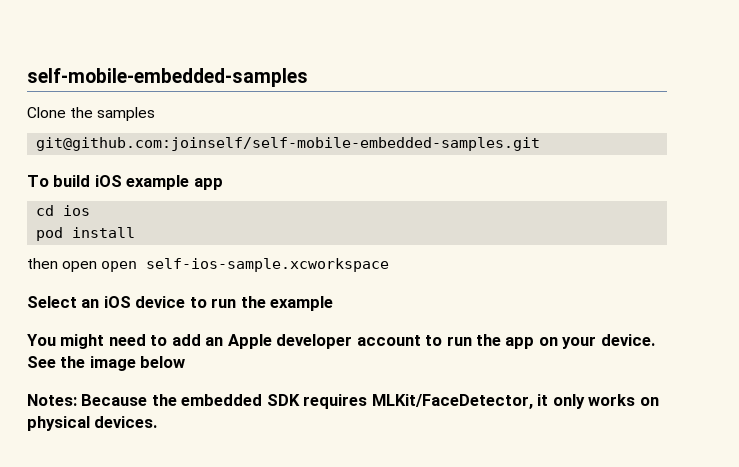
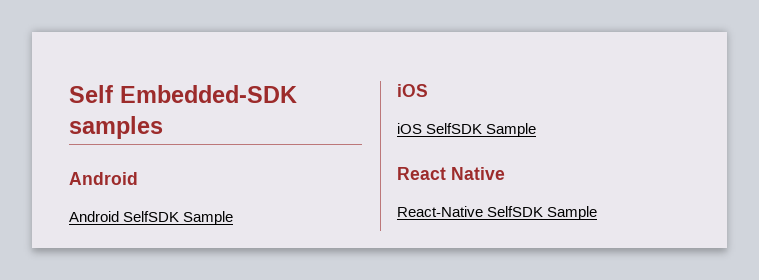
- self-mobile-embedded-samples
- Clone the samples
- git@github.com:joinself/self-mobile-embedded-samples.git
- To build iOS example app
- cd ios
- pod install
- then open open self-ios-sample.xcworkspace
- Select an iOS device to run the example
- You might need to add an Apple developer account to run the app on your device. See the image below
- Notes: Because the embedded SDK requires MLKit/FaceDetector, it only works on physical devices.
+ Self Embedded-SDK samples
+ Android
+ Android SelfSDK Sample
+ iOS
+ iOS SelfSDK Sample
+ React Native
+ React-Native SelfSDK Sample

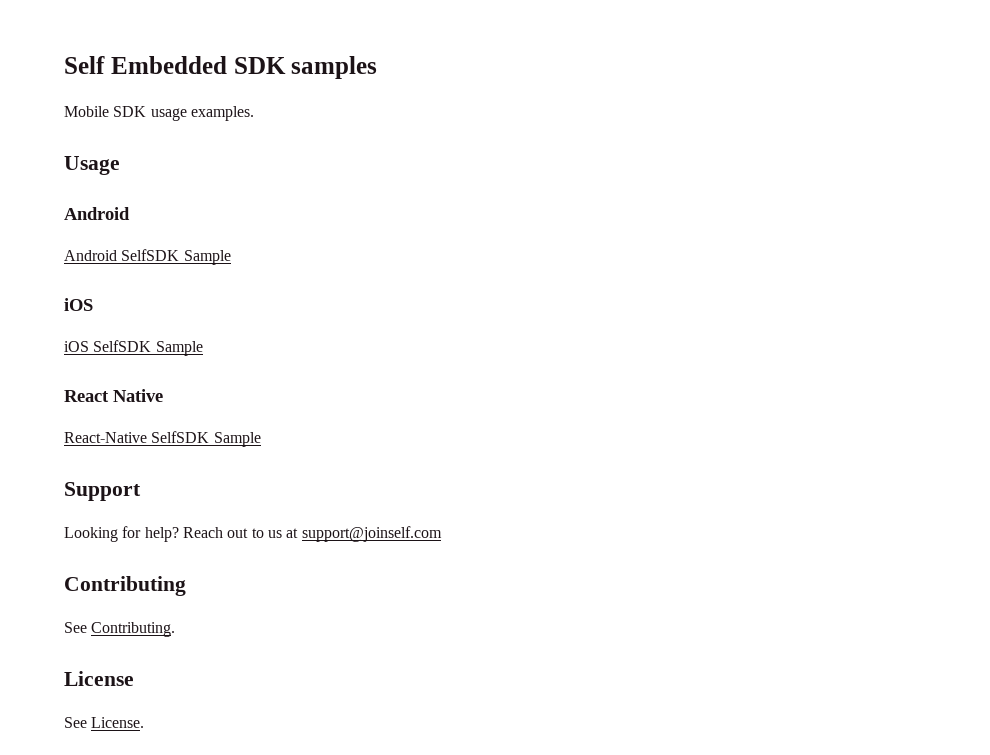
- Self Embedded-SDK samples
+ Self Embedded SDK samples
+ Mobile SDK usage examples.
+ Usage
+ Support
+ Looking for help? Reach out to us at support@joinself.com
+ Contributing
+ See Contributing.
+ License
+ See License.

